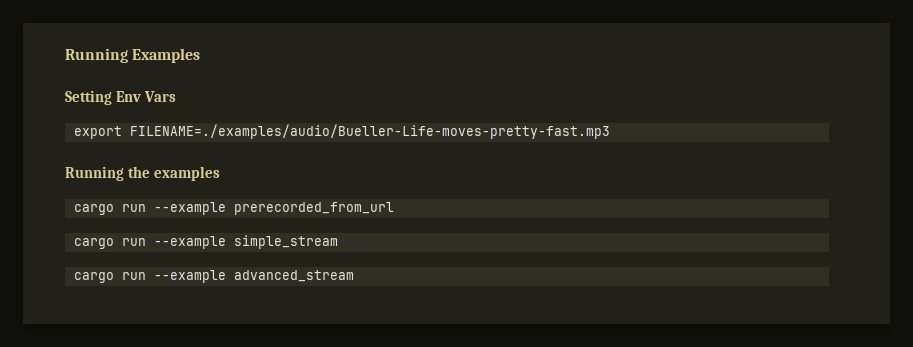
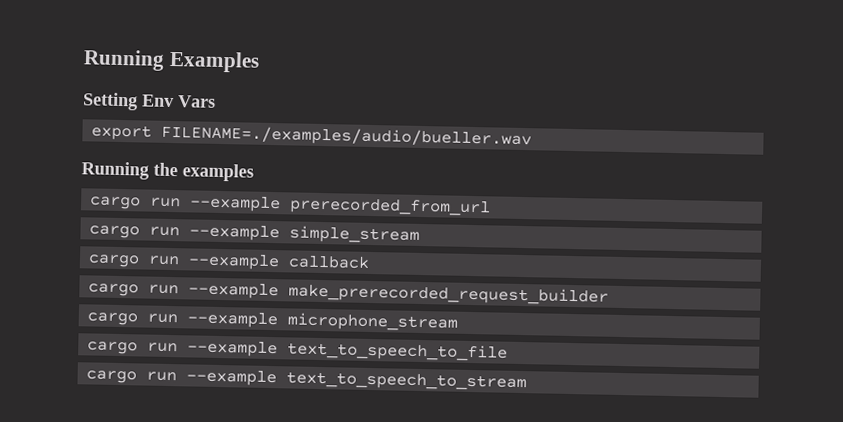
- export FILENAME=./examples/audio/Bueller-Life-moves-pretty-fast.mp3
+ export FILENAME=./examples/audio/bueller.wav
- cargo run --example advanced_stream
+ cargo run --example callback
+ cargo run --example make_prerecorded_request_builder
+ cargo run --example microphone_stream
+ cargo run --example text_to_speech_to_file
+ cargo run --example text_to_speech_to_stream

